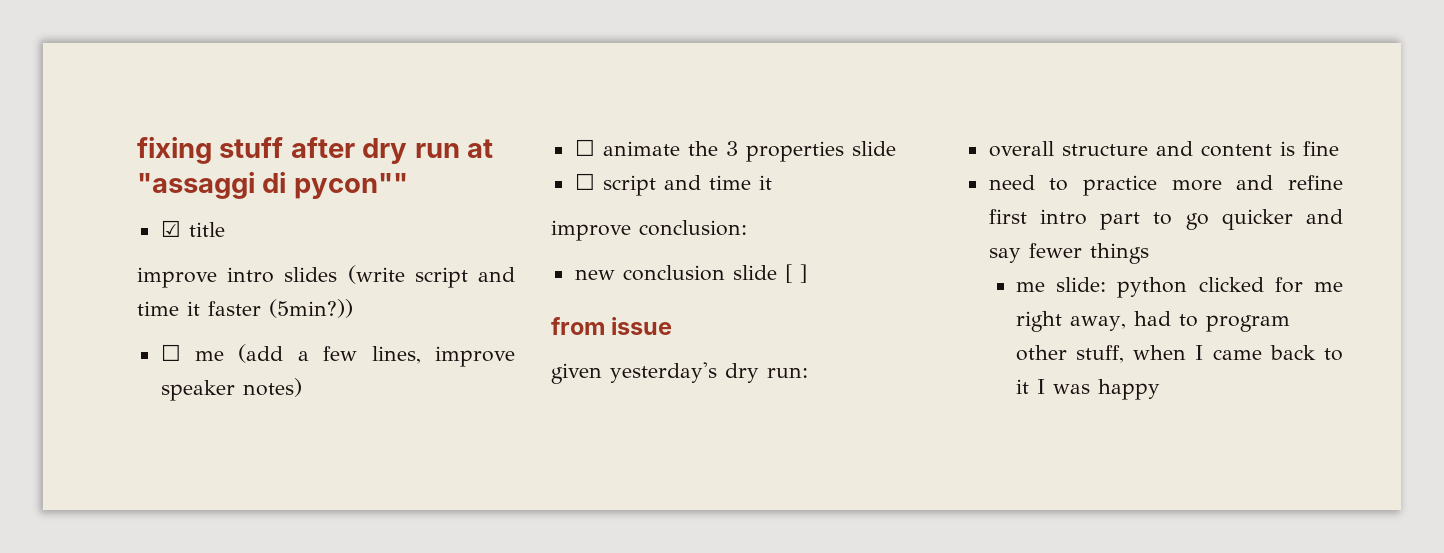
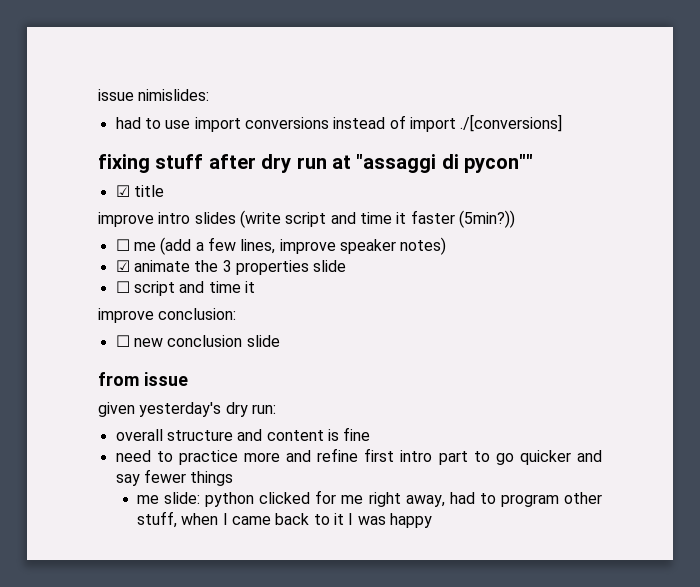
+ issue nimislides:
+ had to use import conversions instead of import ./[conversions]
- ☐ animate the 3 properties slide
+ ☑ animate the 3 properties slide
- new conclusion slide [ ]
+ ☐ new conclusion slide

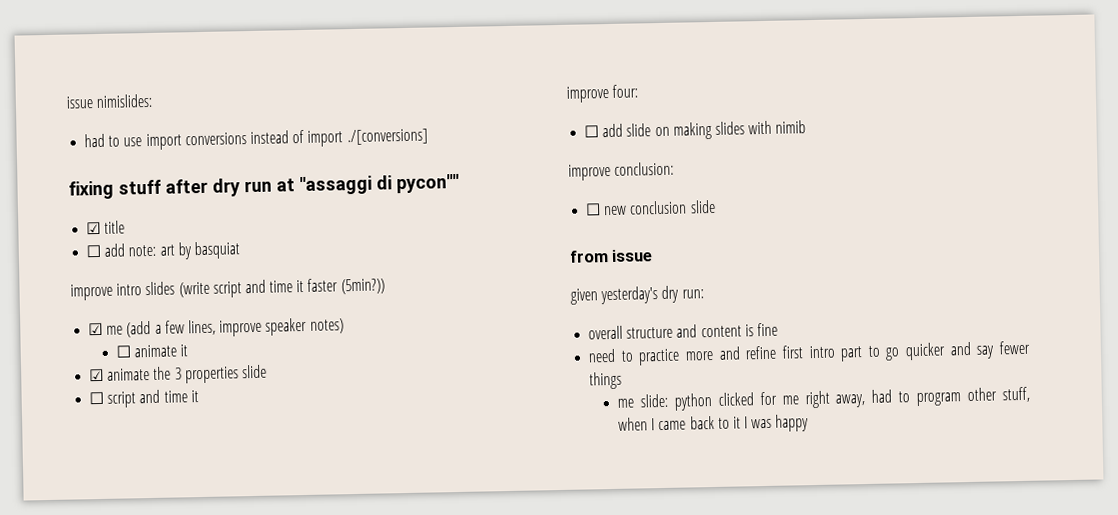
+ ☐ add note: art by basquiat
- ☐ me (add a few lines, improve speaker notes)
+ ☑ me (add a few lines, improve speaker notes)
+ ☐ animate it
+ improve four:
+ ☐ add slide on making slides with nimib

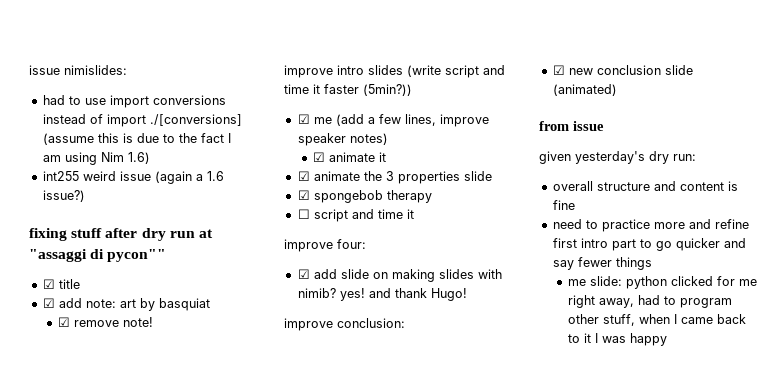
- had to use import conversions instead of import ./[conversions]
+ had to use import conversions instead of import ./[conversions] (assume this is due to the fact I am using Nim 1.6)
+ int255 weird issue (again a 1.6 issue?)
- ☐ add note: art by basquiat
+ ☑ add note: art by basquiat
+ ☑ remove note!
- ☐ animate it
+ ☑ animate it
+ ☑ spongebob therapy
- ☐ add slide on making slides with nimib
+ ☑ add slide on making slides with nimib? yes! and thank Hugo!
- ☐ new conclusion slide
+ ☑ new conclusion slide (animated)

